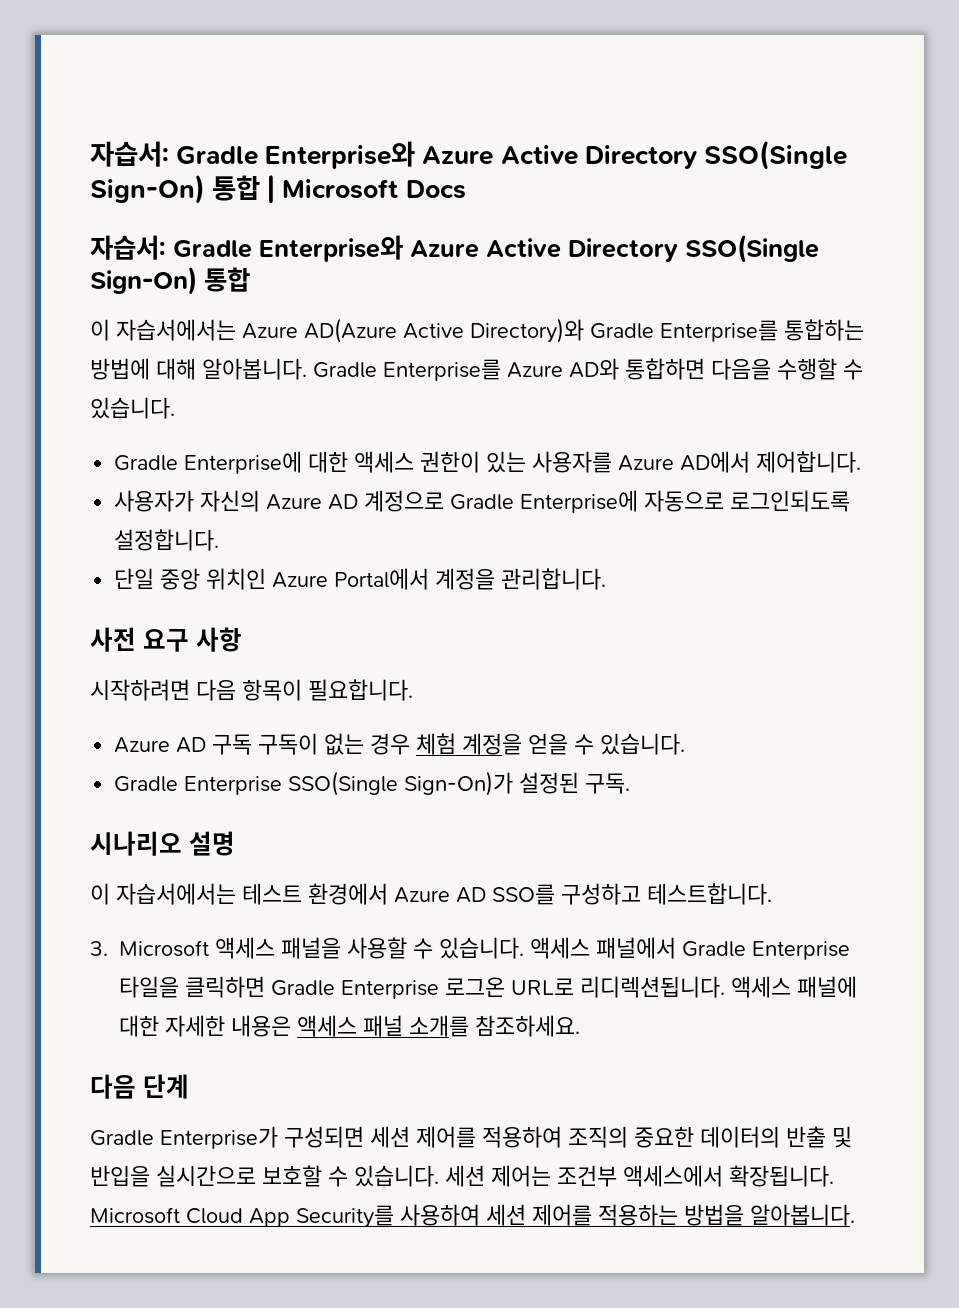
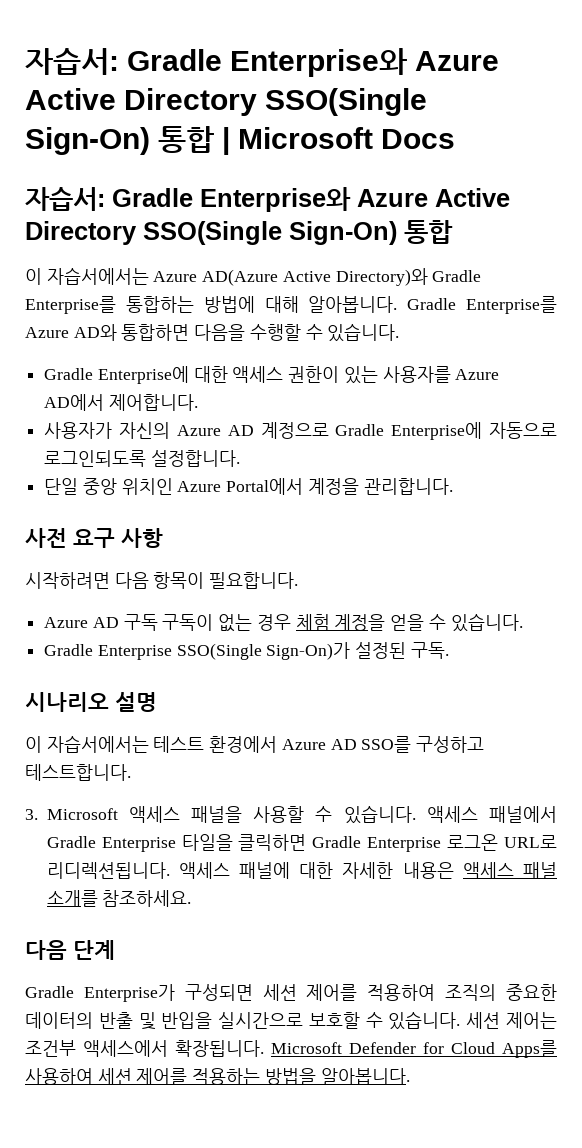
- Microsoft Cloud App Security를 사용하여 세션 제어를 적용하는 방법을 알아봅니다.
+ Microsoft Defender for Cloud Apps를 사용하여 세션 제어를 적용하는 방법을 알아봅니다.

